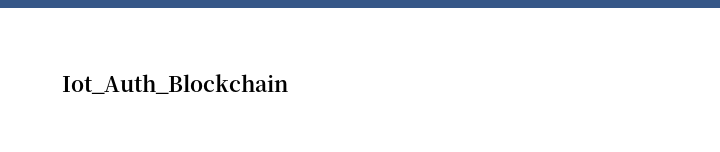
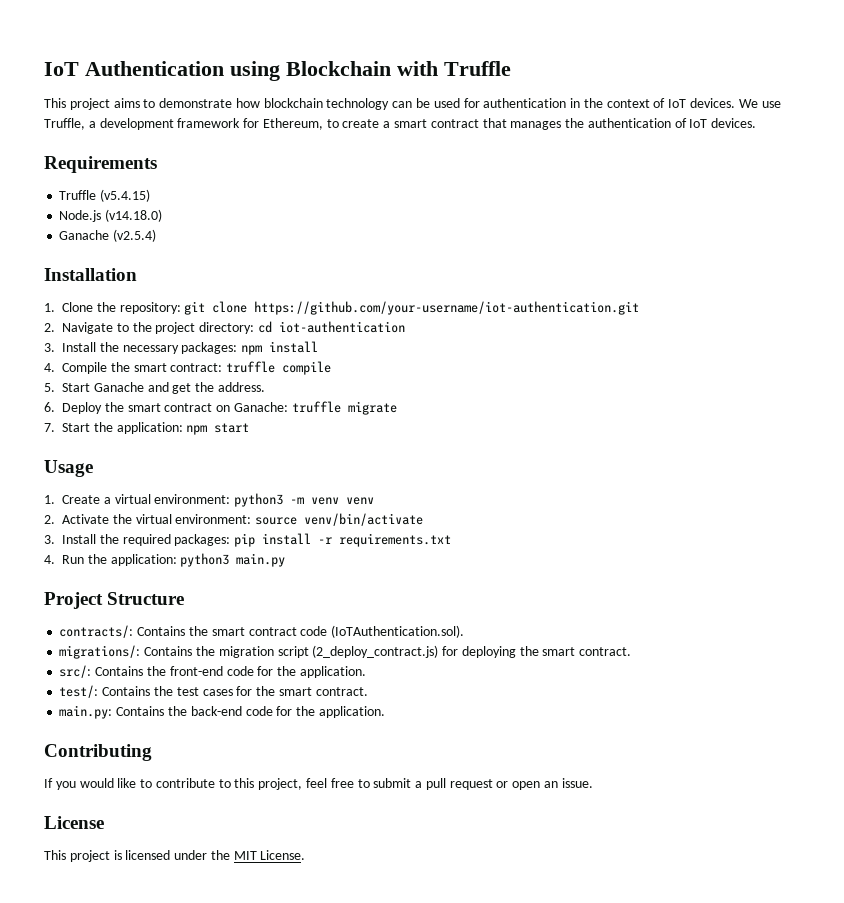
- Iot_Auth_Blockchain
+ IoT Authentication using Blockchain with Truffle
+ This project aims to demonstrate how blockchain technology can be used for authentication in the context of IoT devices. We use Truffle, a development framework for Ethereum, to create a smart contract that manages the authentication of IoT devices.
+ Requirements
+ Truffle (v5.4.15)
+ Node.js (v14.18.0)
+ Ganache (v2.5.4)
+ Installation
+ 1. Clone the repository: git clone https://github.com/your-username/iot-authentication.git
+ 2. Navigate to the project directory: cd iot-authentication
+ 3. Install the necessary packages: npm install
+ 4. Compile the smart contract: truffle compile
+ 5. Start Ganache and get the address.
+ 6. Deploy the smart contract on Ganache: truffle migrate
+ 7. Start the application: npm start
+ Usage
+ 1. Create a virtual environment: python3 -m venv venv
+ 2. Activate the virtual environment: source venv/bin/activate
+ 3. Install the required packages: pip install -r requirements.txt
+ 4. Run the application: python3 main.py
+ Project Structure
+ contracts/: Contains the smart contract code (IoTAuthentication.sol).
+ migrations/: Contains the migration script (2_deploy_contract.js) for deploying the smart contract.
+ src/: Contains the front-end code for the application.
+ test/: Contains the test cases for the smart contract.
+ main.py: Contains the back-end code for the application.
+ Contributing
+ If you would like to contribute to this project, feel free to submit a pull request or open an issue.
+ License
+ This project is licensed under the MIT License.

